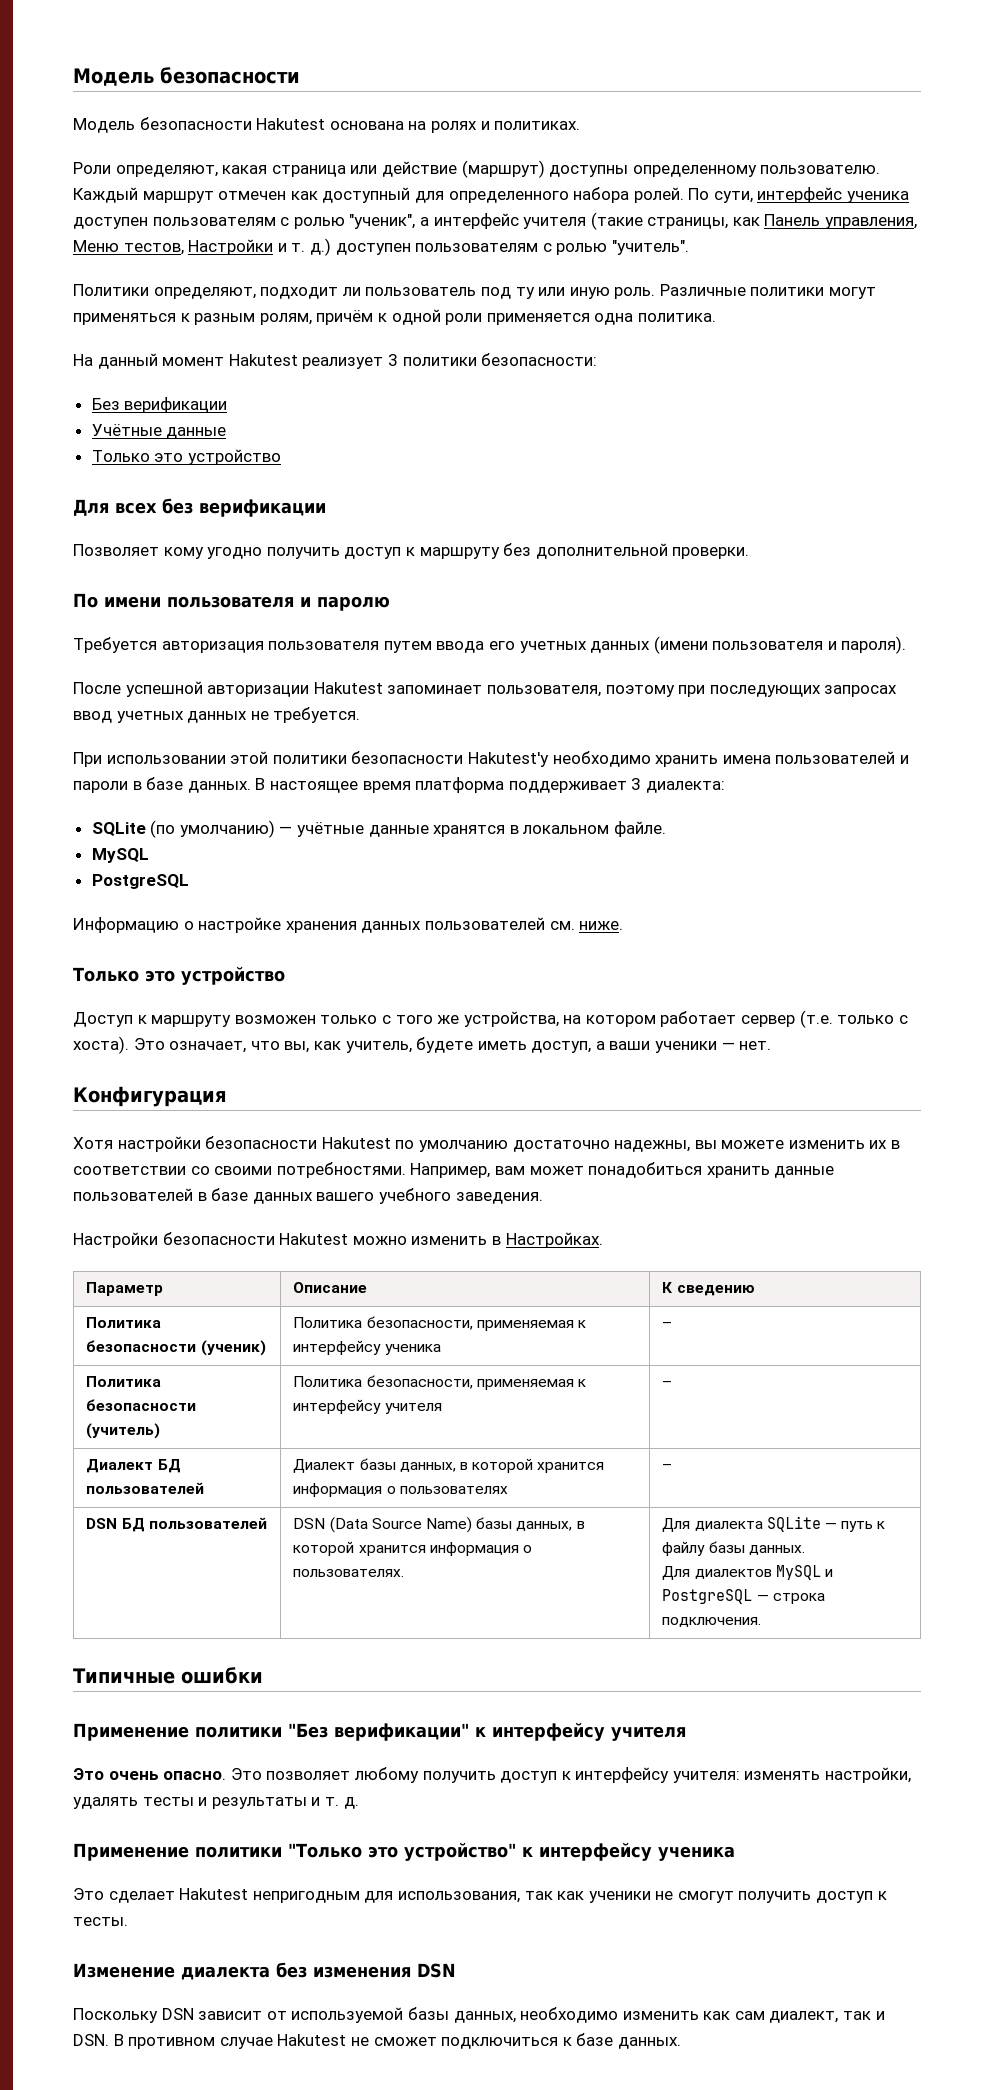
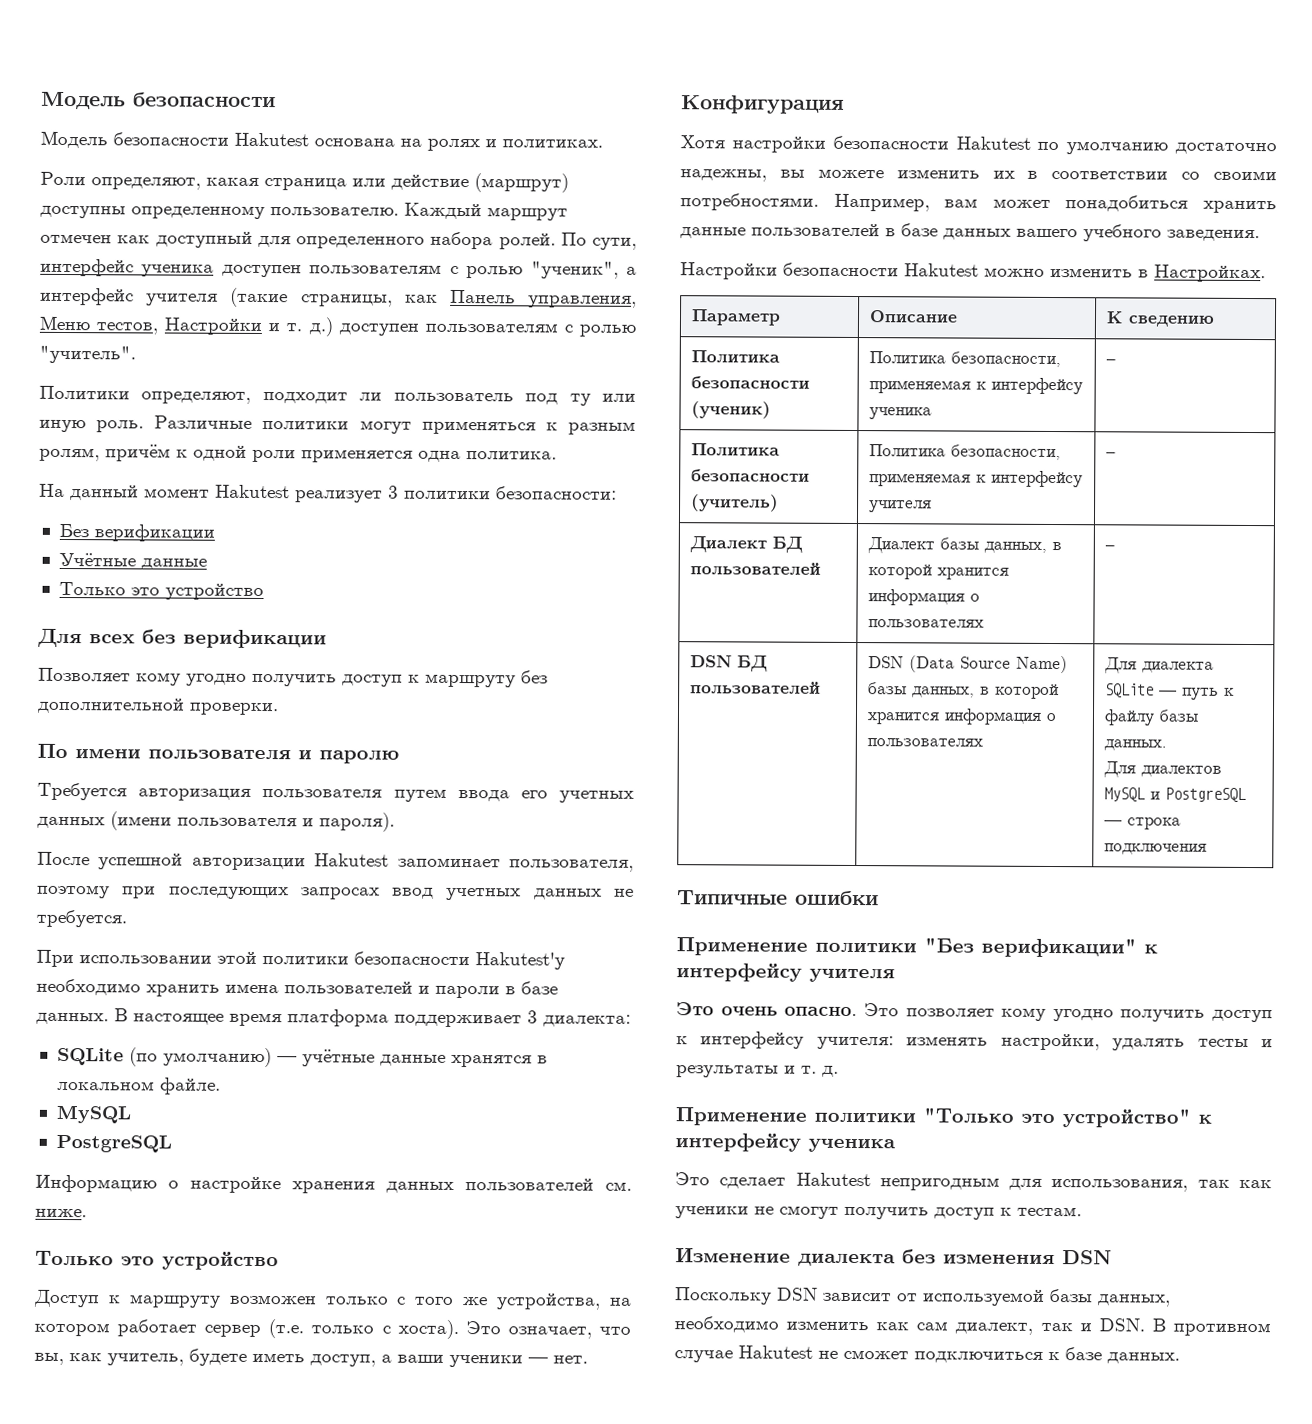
- DSN БД пользователей | DSN (Data Source Name) базы данных, в которой хранится информация о пользователях. | Для диалекта SQLite — путь к файлу базы данных.
- Для диалектов MySQL и PostgreSQL — строка подключения.
+ DSN БД пользователей | DSN (Data Source Name) базы данных, в которой хранится информация о пользователях | Для диалекта SQLite — путь к файлу базы данных.
+ Для диалектов MySQL и PostgreSQL — строка подключения
- Это позволяет любому получить доступ к интерфейсу учителя: изменять настройки, удалять тесты и результаты и т. д.
+ Это позволяет кому угодно получить доступ к интерфейсу учителя: изменять настройки, удалять тесты и результаты и т. д.
- Это сделает Hakutest непригодным для использования, так как ученики не смогут получить доступ к тесты.
+ Это сделает Hakutest непригодным для использования, так как ученики не смогут получить доступ к тестам.

